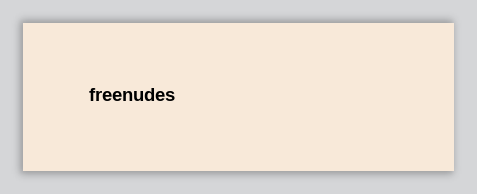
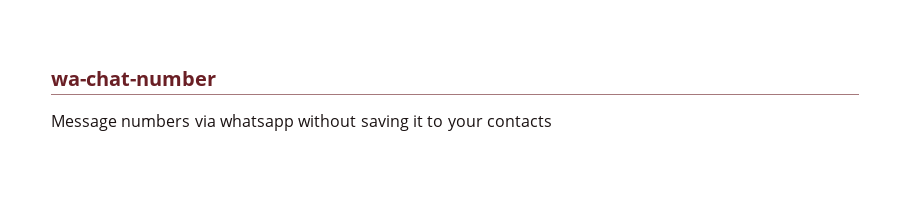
- freenudes
+ wa-chat-number
+ Message numbers via whatsapp without saving it to your contacts

